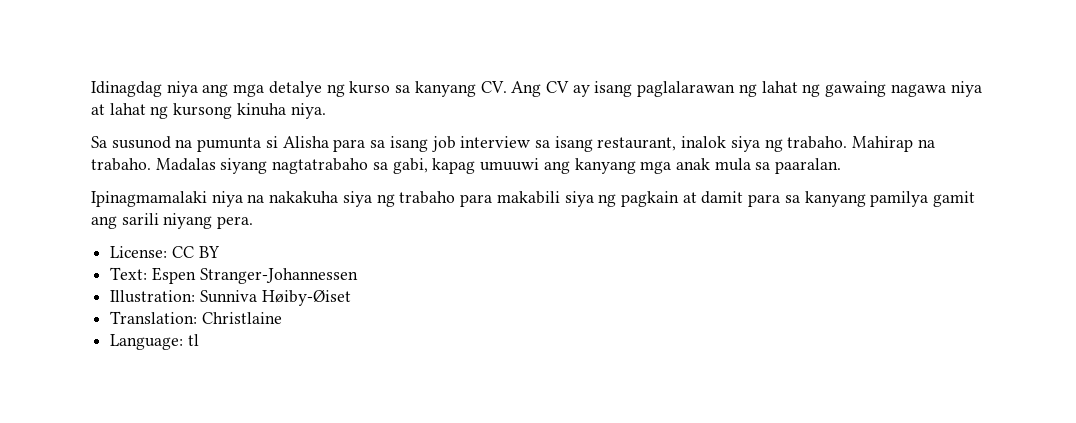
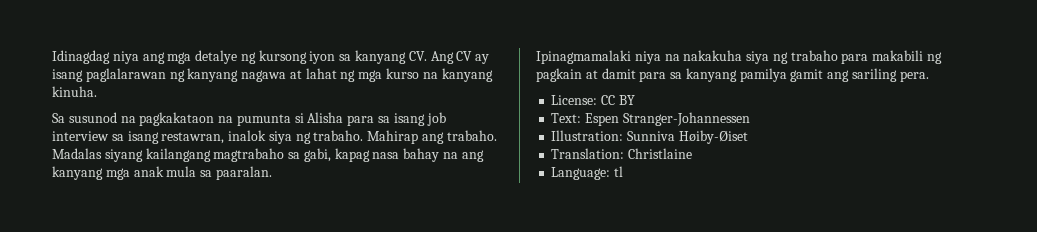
- Idinagdag niya ang mga detalye ng kurso sa kanyang CV. Ang CV ay isang paglalarawan ng lahat ng gawaing nagawa niya at lahat ng kursong kinuha niya.
+ Idinagdag niya ang mga detalye ng kursong iyon sa kanyang CV. Ang CV ay isang paglalarawan ng kanyang nagawa at lahat ng mga kurso na kanyang kinuha.
- Sa susunod na pumunta si Alisha para sa isang job interview sa isang restaurant, inalok siya ng trabaho.
+ Sa susunod na pagkakataon na pumunta si Alisha para sa isang job interview sa isang restawran, inalok siya ng trabaho.
- Mahirap na trabaho.
+ Mahirap ang trabaho.
- Madalas siyang nagtatrabaho sa gabi, kapag umuuwi ang kanyang mga anak mula sa paaralan.
+ Madalas siyang kailangang magtrabaho sa gabi, kapag nasa bahay na ang kanyang mga anak mula sa paaralan.
- Ipinagmamalaki niya na nakakuha siya ng trabaho para makabili siya ng pagkain at damit para sa kanyang pamilya gamit ang sarili niyang pera.
+ Ipinagmamalaki niya na nakakuha siya ng trabaho para makabili ng pagkain at damit para sa kanyang pamilya gamit ang sariling pera.

